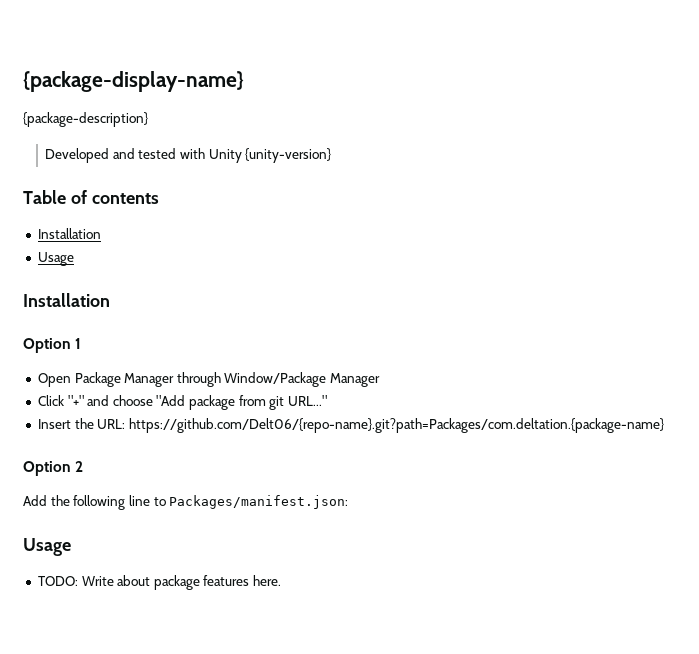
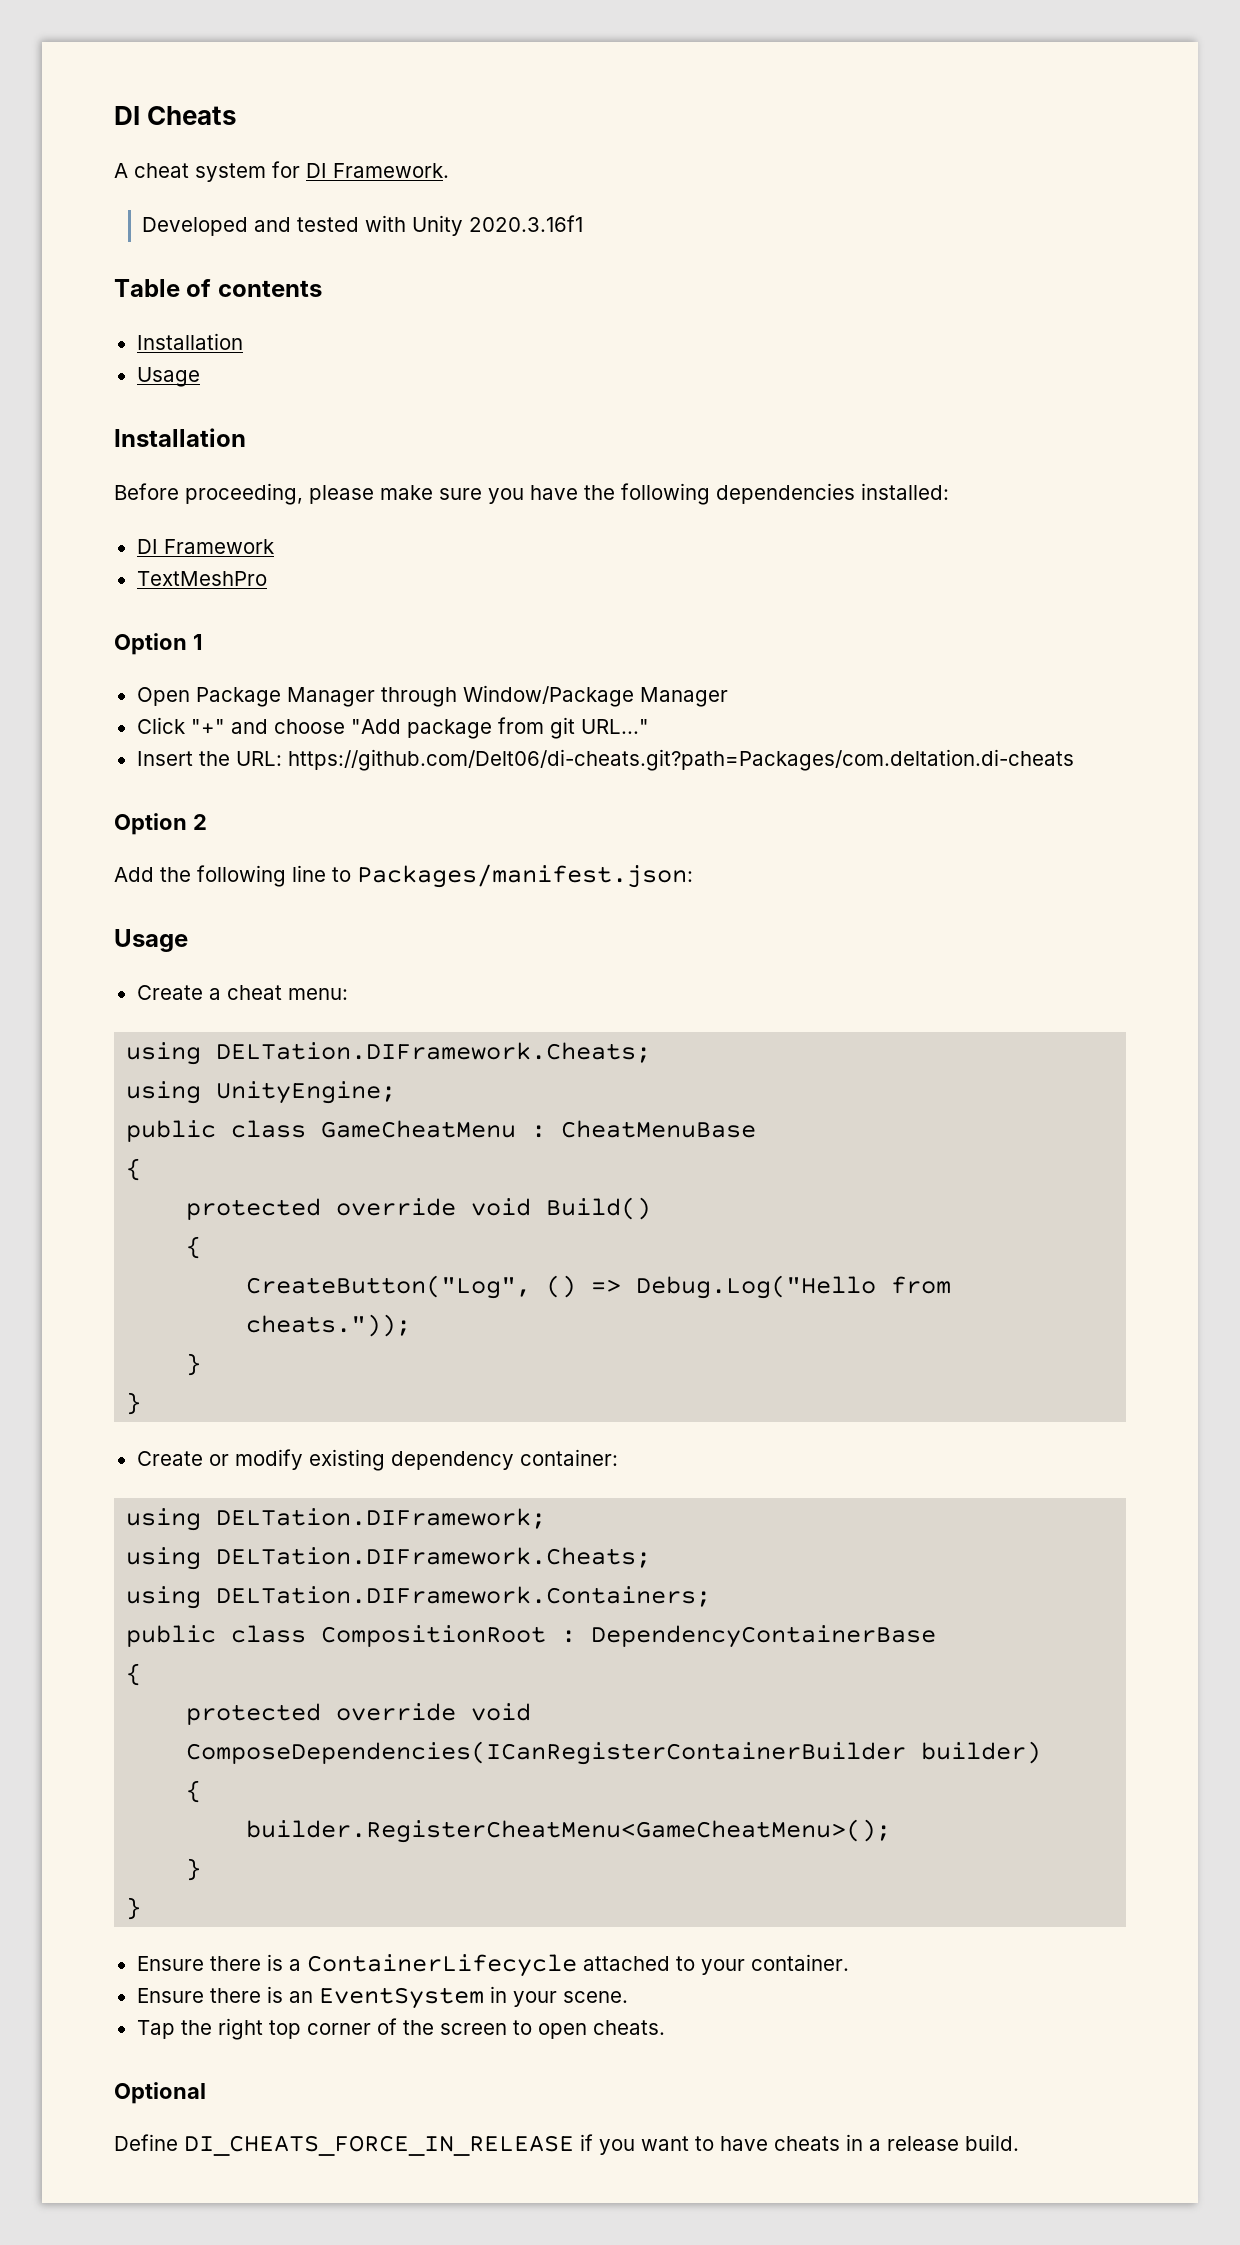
- {package-display-name}
- {package-description}
+ DI Cheats
+ A cheat system for DI Framework.
- Developed and tested with Unity {unity-version}
+ Developed and tested with Unity 2020.3.16f1
+ Before proceeding, please make sure you have the following dependencies installed:
+ DI Framework
+ TextMeshPro
- Insert the URL: https://github.com/Delt06/{repo-name}.git?path=Packages/com.deltation.{package-name}
+ Insert the URL: https://github.com/Delt06/di-cheats.git?path=Packages/com.deltation.di-cheats
- TODO: Write about package features here.
+ Create a cheat menu:
+ using DELTation.DIFramework.Cheats;
+ using UnityEngine;
+ public class GameCheatMenu : CheatMenuBase
+ {
+ protected override void Build()
+ {
+ CreateButton("Log", () => Debug.Log("Hello from cheats."));
+ }
+ }
+ Create or modify existing dependency container:
+ using DELTation.DIFramework;
+ using DELTation.DIFramework.Cheats;
+ using DELTation.DIFramework.Containers;
+ public class CompositionRoot : DependencyContainerBase
+ {
+ protected override void ComposeDependencies(ICanRegisterContainerBuilder builder)
+ {
+ builder.RegisterCheatMenu<GameCheatMenu>();
+ }
+ }
+ Ensure there is a ContainerLifecycle attached to your container.
+ Ensure there is an EventSystem in your scene.
+ Tap the right top corner of the screen to open cheats.
+ Optional
+ Define DI_CHEATS_FORCE_IN_RELEASE if you want to have cheats in a release build.

